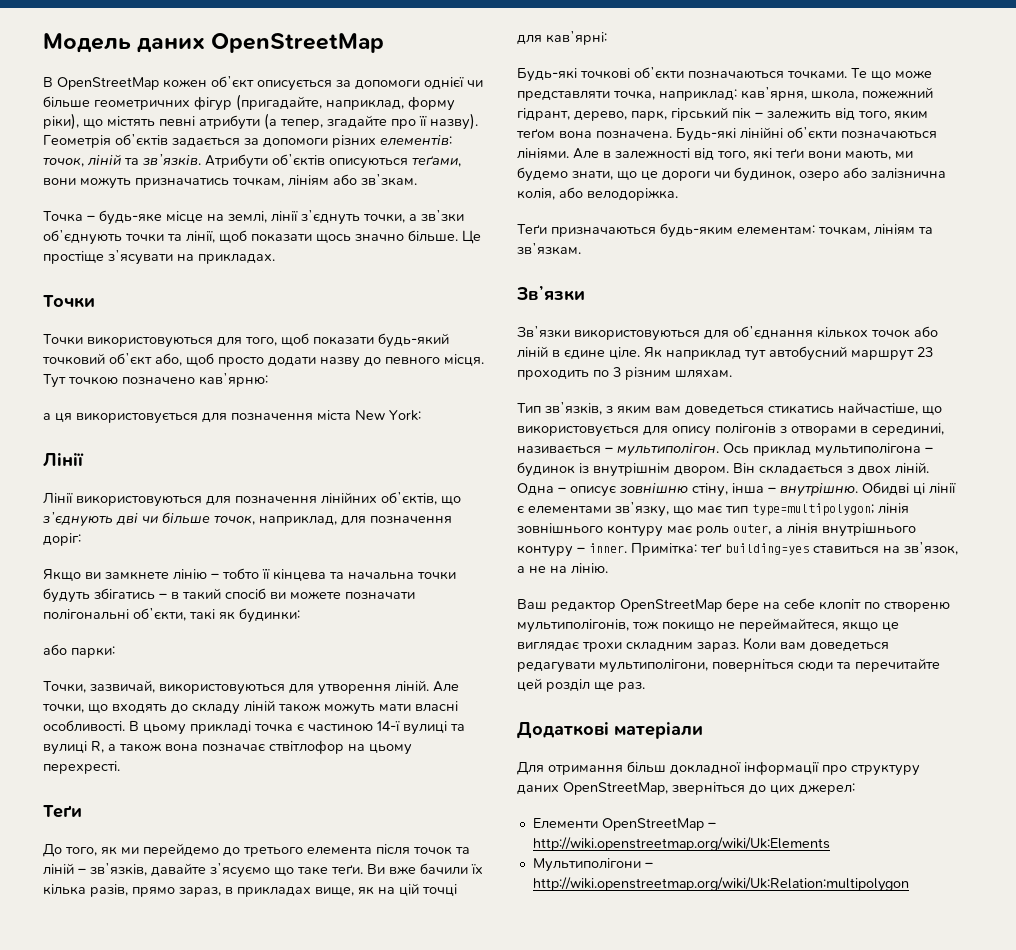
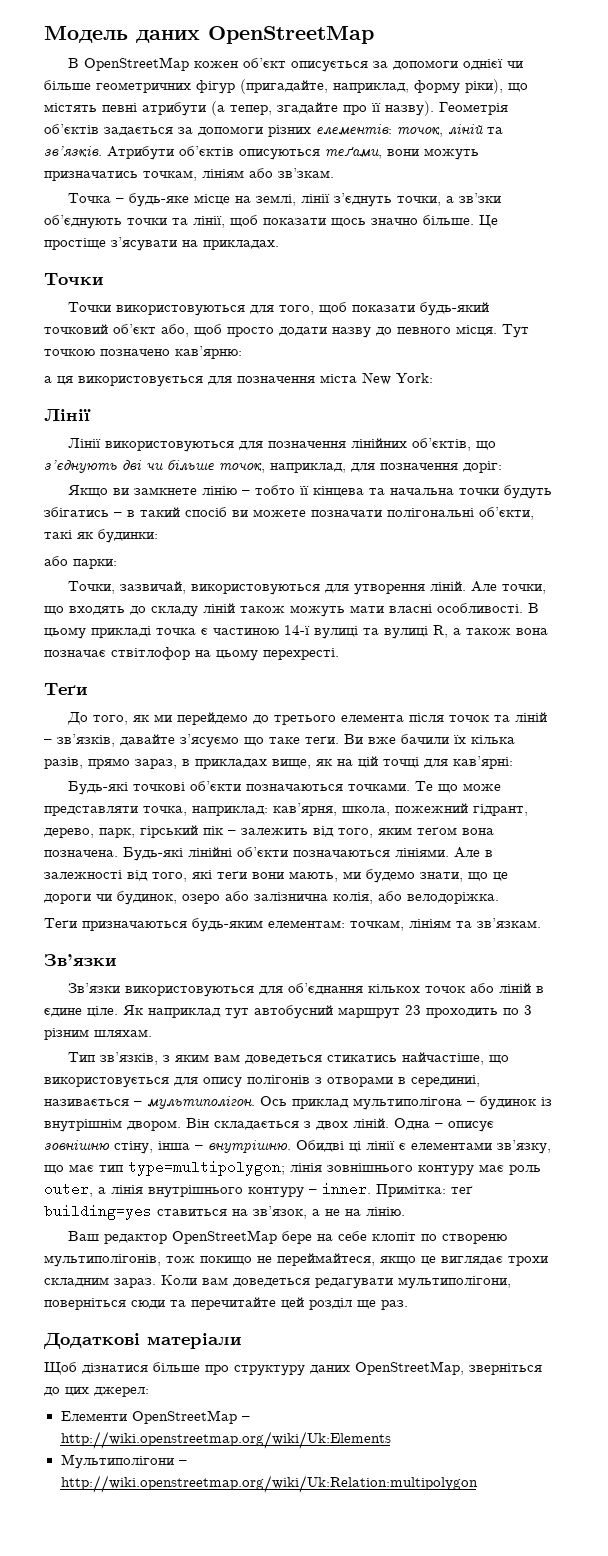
- Для отримання більш докладної інформації про структуру даних OpenStreetMap, зверніться до цих джерел:
+ Щоб дізнатися більше про структуру даних OpenStreetMap, зверніться до цих джерел:

